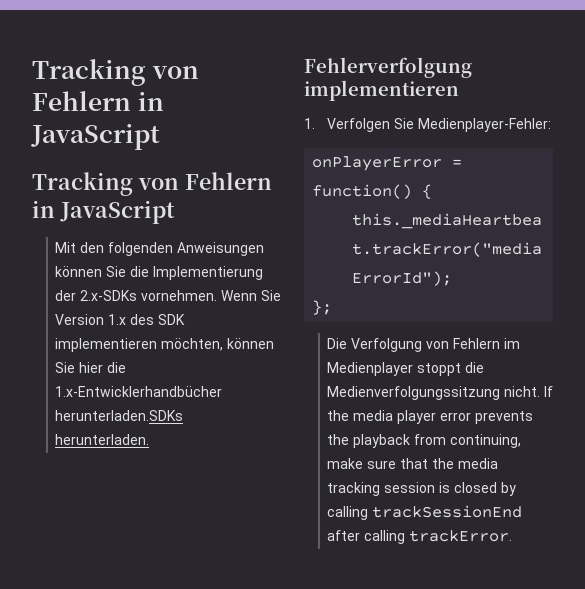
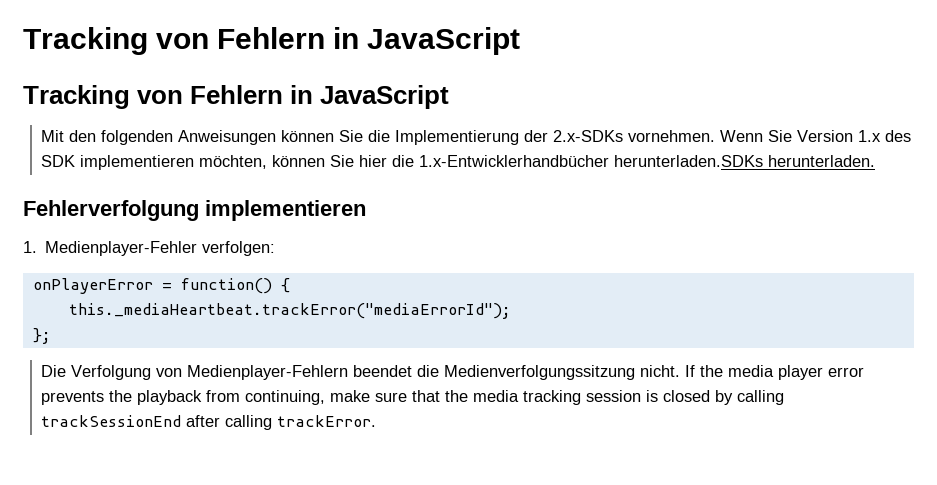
- 1. Verfolgen Sie Medienplayer-Fehler:
+ 1. Medienplayer-Fehler verfolgen:
- Die Verfolgung von Fehlern im Medienplayer stoppt die Medienverfolgungssitzung nicht.
+ Die Verfolgung von Medienplayer-Fehlern beendet die Medienverfolgungssitzung nicht.

